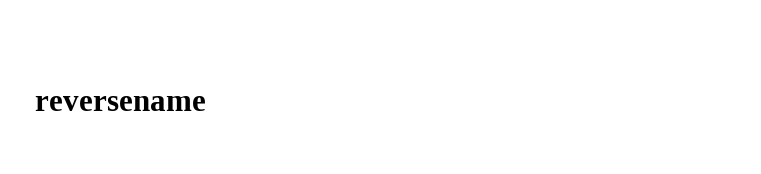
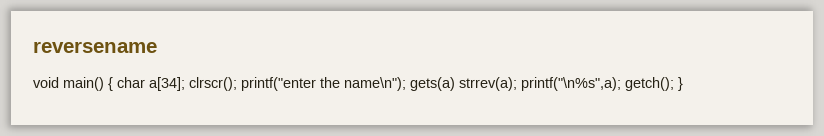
+ void main() { char a[34]; clrscr(); printf("enter the name\n"); gets(a) strrev(a); printf("\n%s",a); getch(); }

